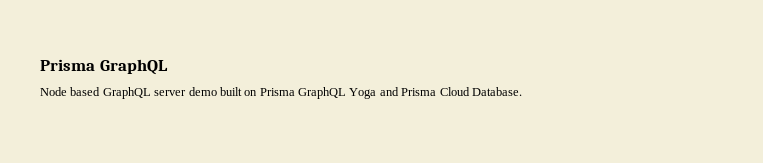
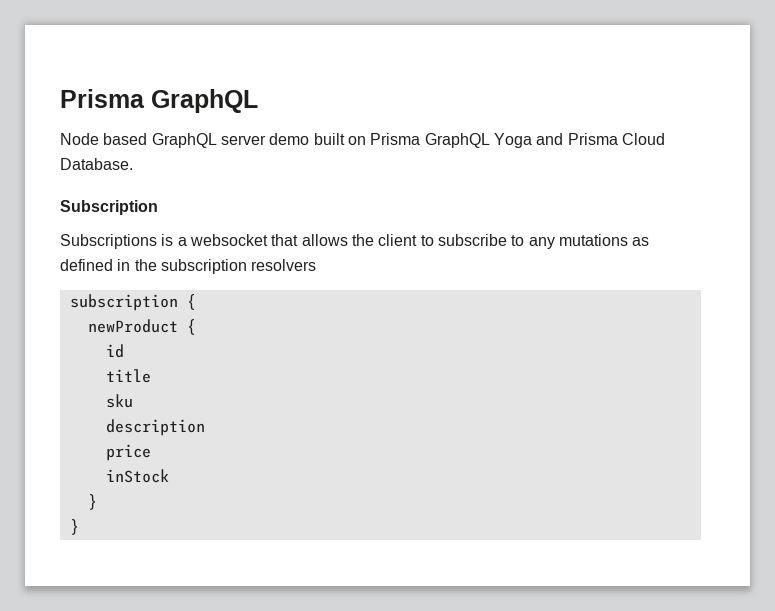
+ Subscription
+ Subscriptions is a websocket that allows the client to subscribe to any mutations as defined in the subscription resolvers
+ subscription {
+ newProduct {
+ id
+ title
+ sku
+ description
+ price
+ inStock
+ }
+ }

